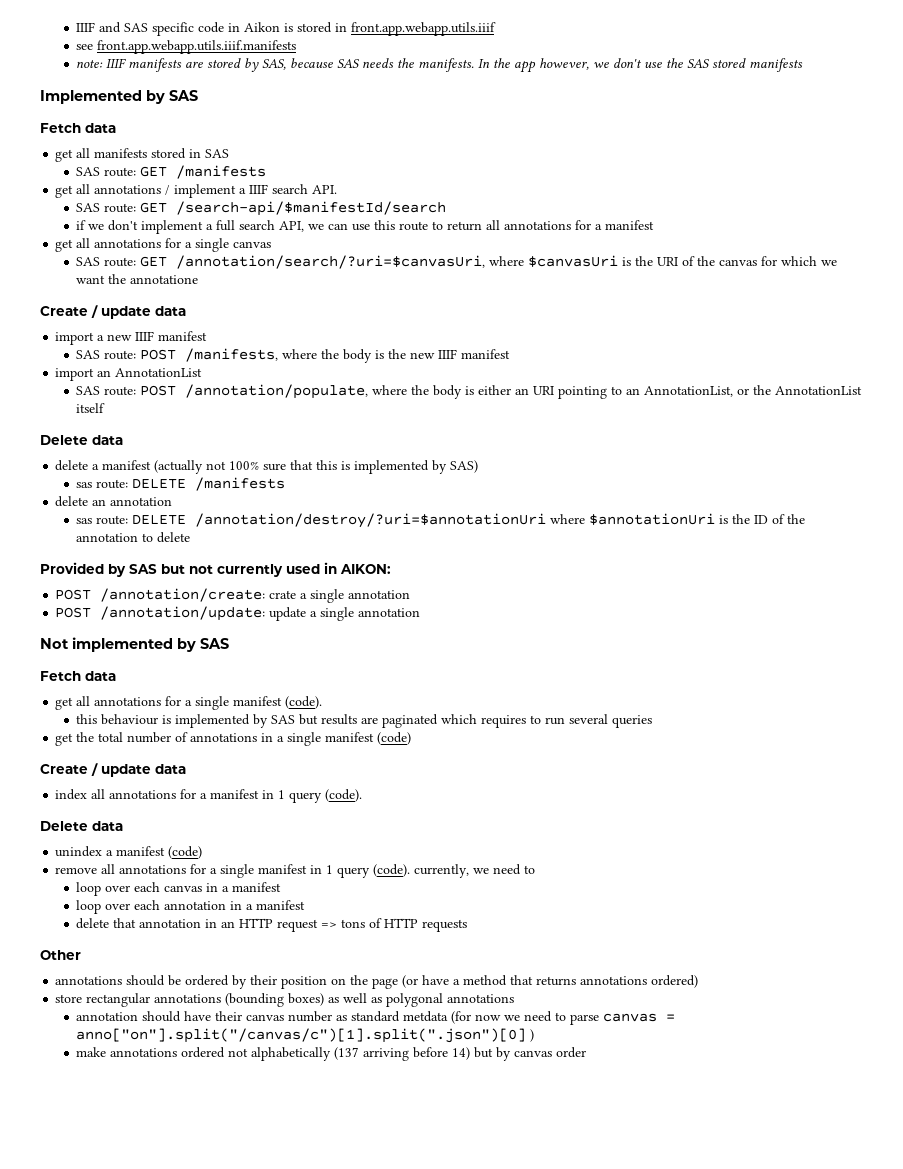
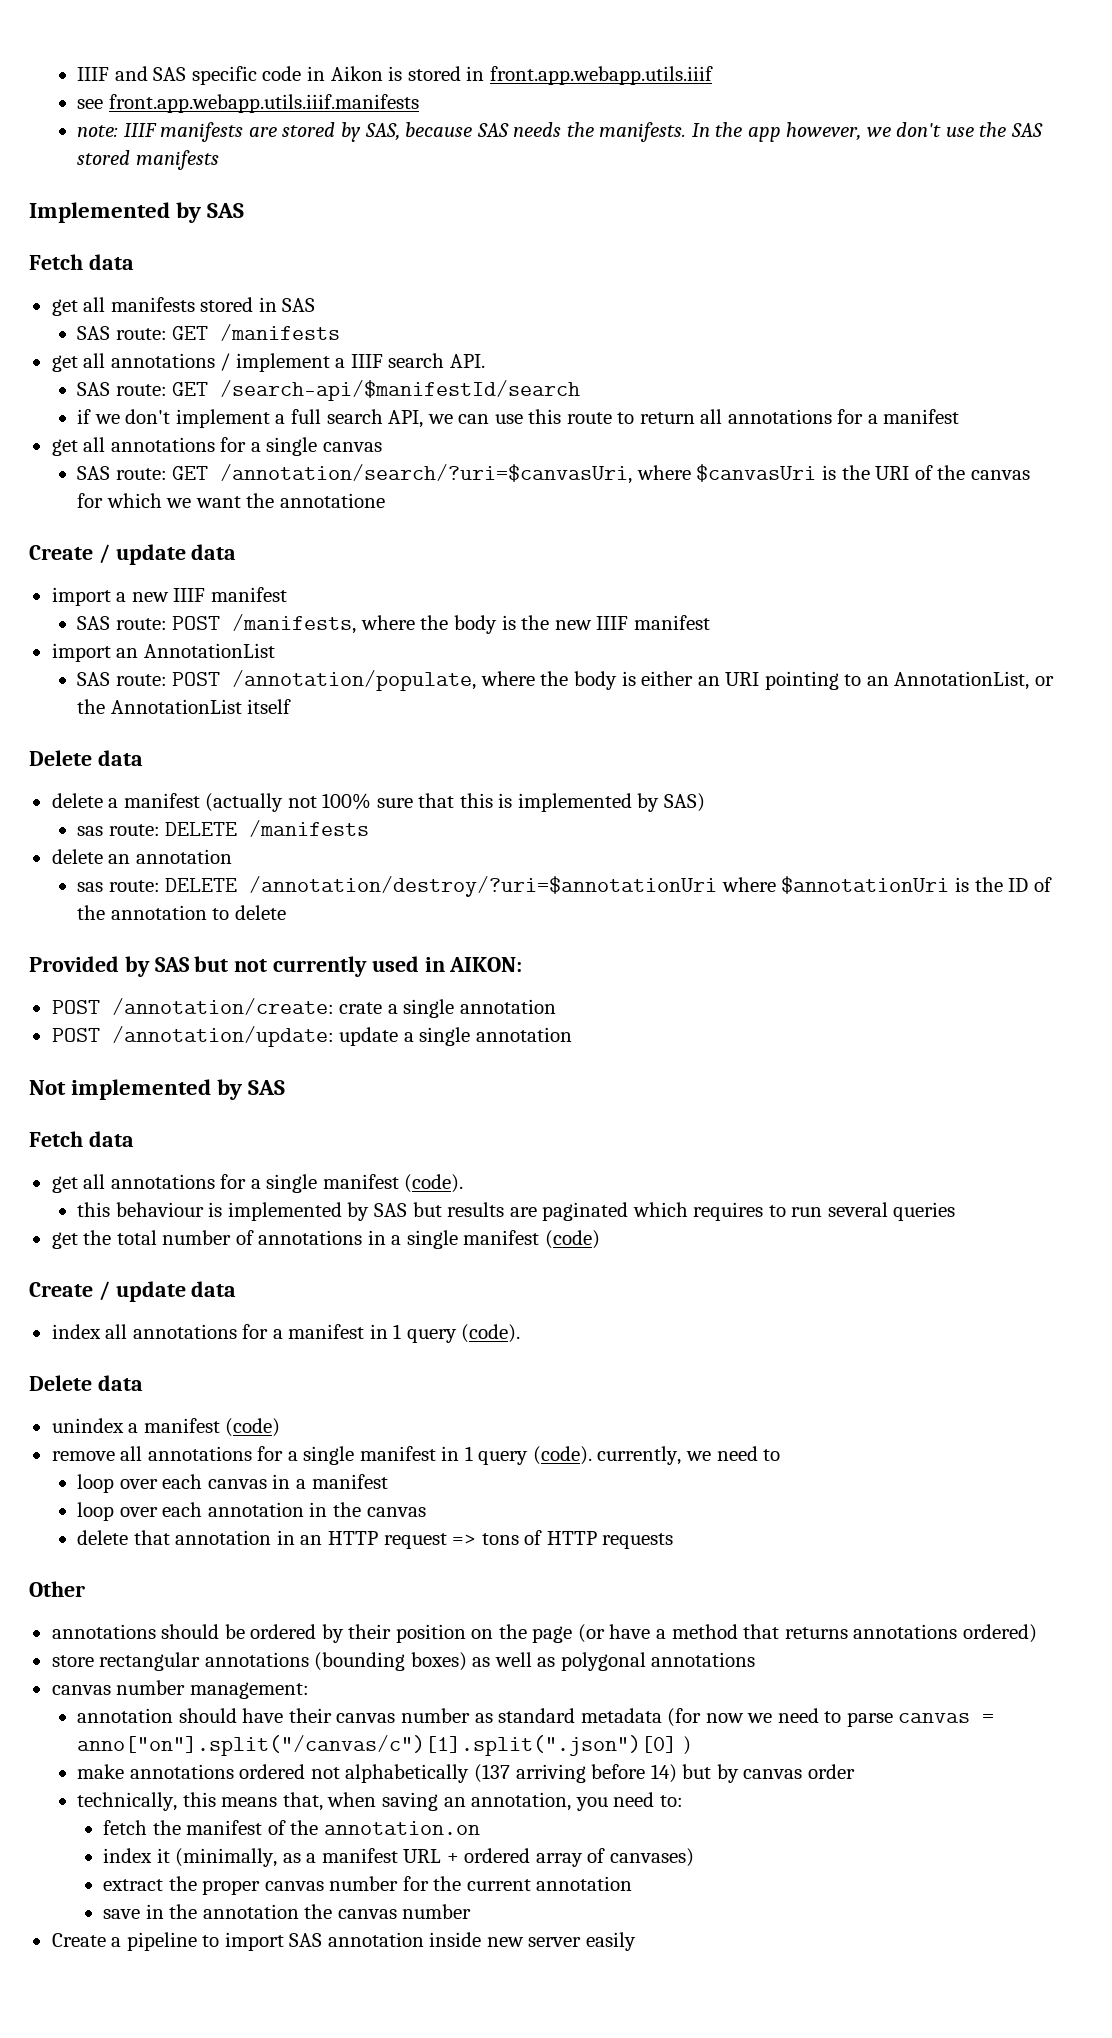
- loop over each annotation in a manifest
+ loop over each annotation in the canvas
+ canvas number management:
- annotation should have their canvas number as standard metdata (for now we need to parse canvas = anno["on"].split("/canvas/c")[1].split(".json")[0] )
+ annotation should have their canvas number as standard metadata (for now we need to parse canvas = anno["on"].split("/canvas/c")[1].split(".json")[0] )
+ technically, this means that, when saving an annotation, you need to:
+ fetch the manifest of the annotation.on
+ index it (minimally, as a manifest URL + ordered array of canvases)
+ extract the proper canvas number for the current annotation
+ save in the annotation the canvas number
+ Create a pipeline to import SAS annotation inside new server easily

